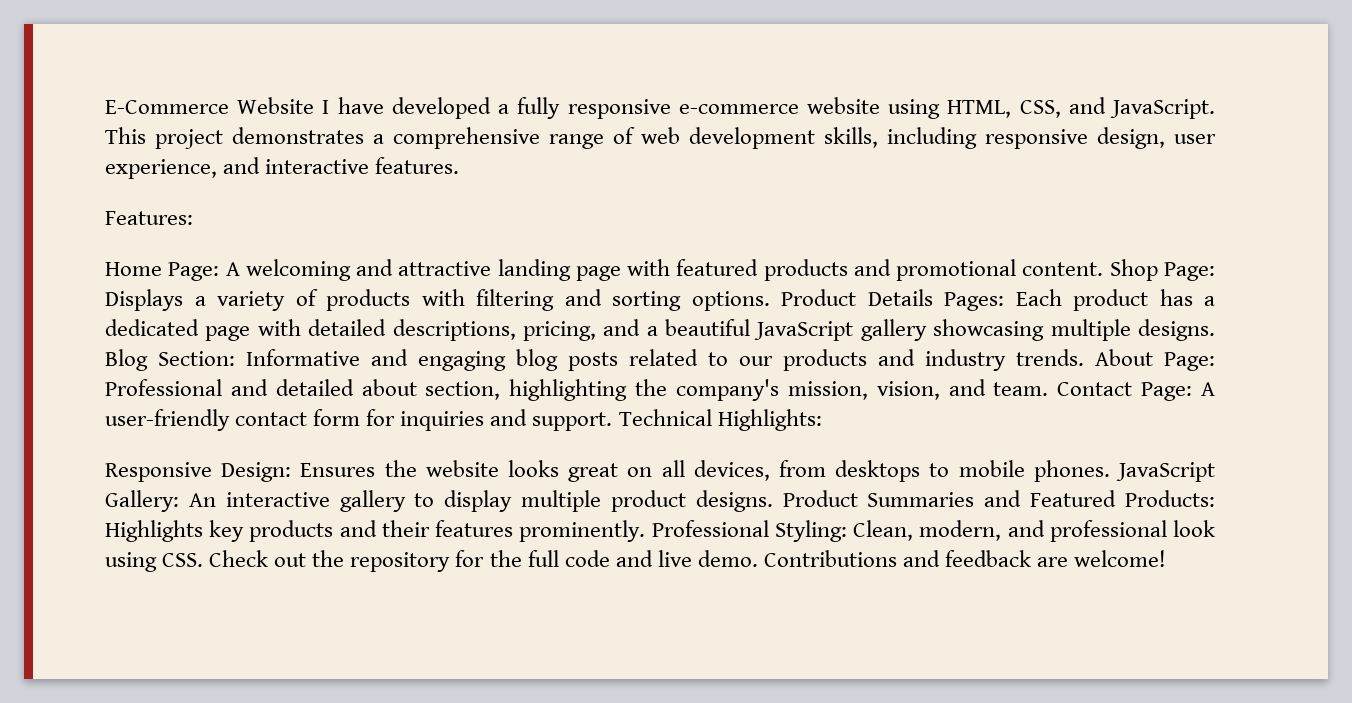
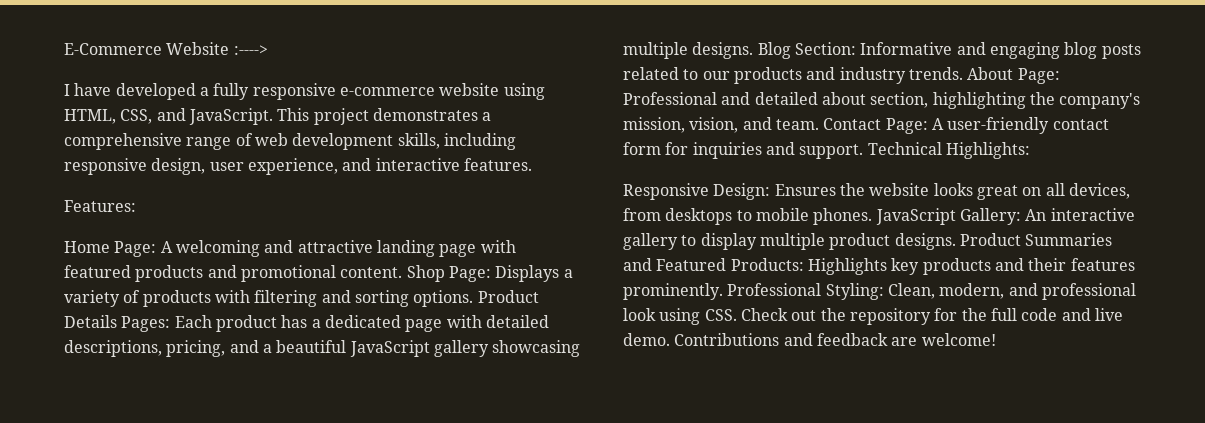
- E-Commerce Website I have developed a fully responsive e-commerce website using HTML, CSS, and JavaScript.
+ E-Commerce Website :---->
+ I have developed a fully responsive e-commerce website using HTML, CSS, and JavaScript.

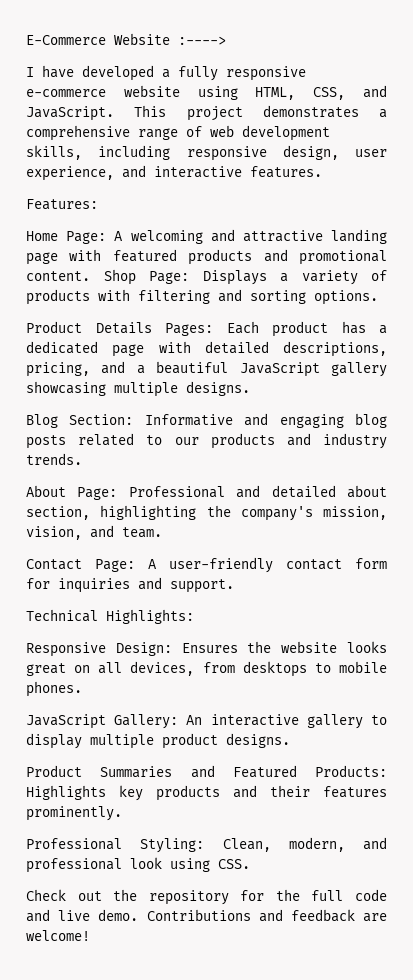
- Displays a variety of products with filtering and sorting options. Product Details Pages:
+ Displays a variety of products with filtering and sorting options.
+ Product Details Pages:
- Each product has a dedicated page with detailed descriptions, pricing, and a beautiful JavaScript gallery showcasing multiple designs. Blog Section:
+ Each product has a dedicated page with detailed descriptions, pricing, and a beautiful JavaScript gallery showcasing multiple designs.
+ Blog Section:
- Informative and engaging blog posts related to our products and industry trends. About Page:
+ Informative and engaging blog posts related to our products and industry trends.
+ About Page:
- Professional and detailed about section, highlighting the company's mission, vision, and team. Contact Page:
+ Professional and detailed about section, highlighting the company's mission, vision, and team.
+ Contact Page:
- A user-friendly contact form for inquiries and support. Technical Highlights:
+ A user-friendly contact form for inquiries and support.
+ Technical Highlights:
- Responsive Design: Ensures the website looks great on all devices, from desktops to mobile phones. JavaScript Gallery: An interactive gallery to display multiple product designs. Product Summaries and Featured Products: Highlights key products and their features prominently. Professional Styling: Clean, modern, and professional look using CSS. Check out the repository for the full code and live demo.
+ Responsive Design: Ensures the website looks great on all devices, from desktops to mobile phones.
+ JavaScript Gallery: An interactive gallery to display multiple product designs.
+ Product Summaries and Featured Products: Highlights key products and their features prominently.
+ Professional Styling: Clean, modern, and professional look using CSS.
+ Check out the repository for the full code and live demo.

